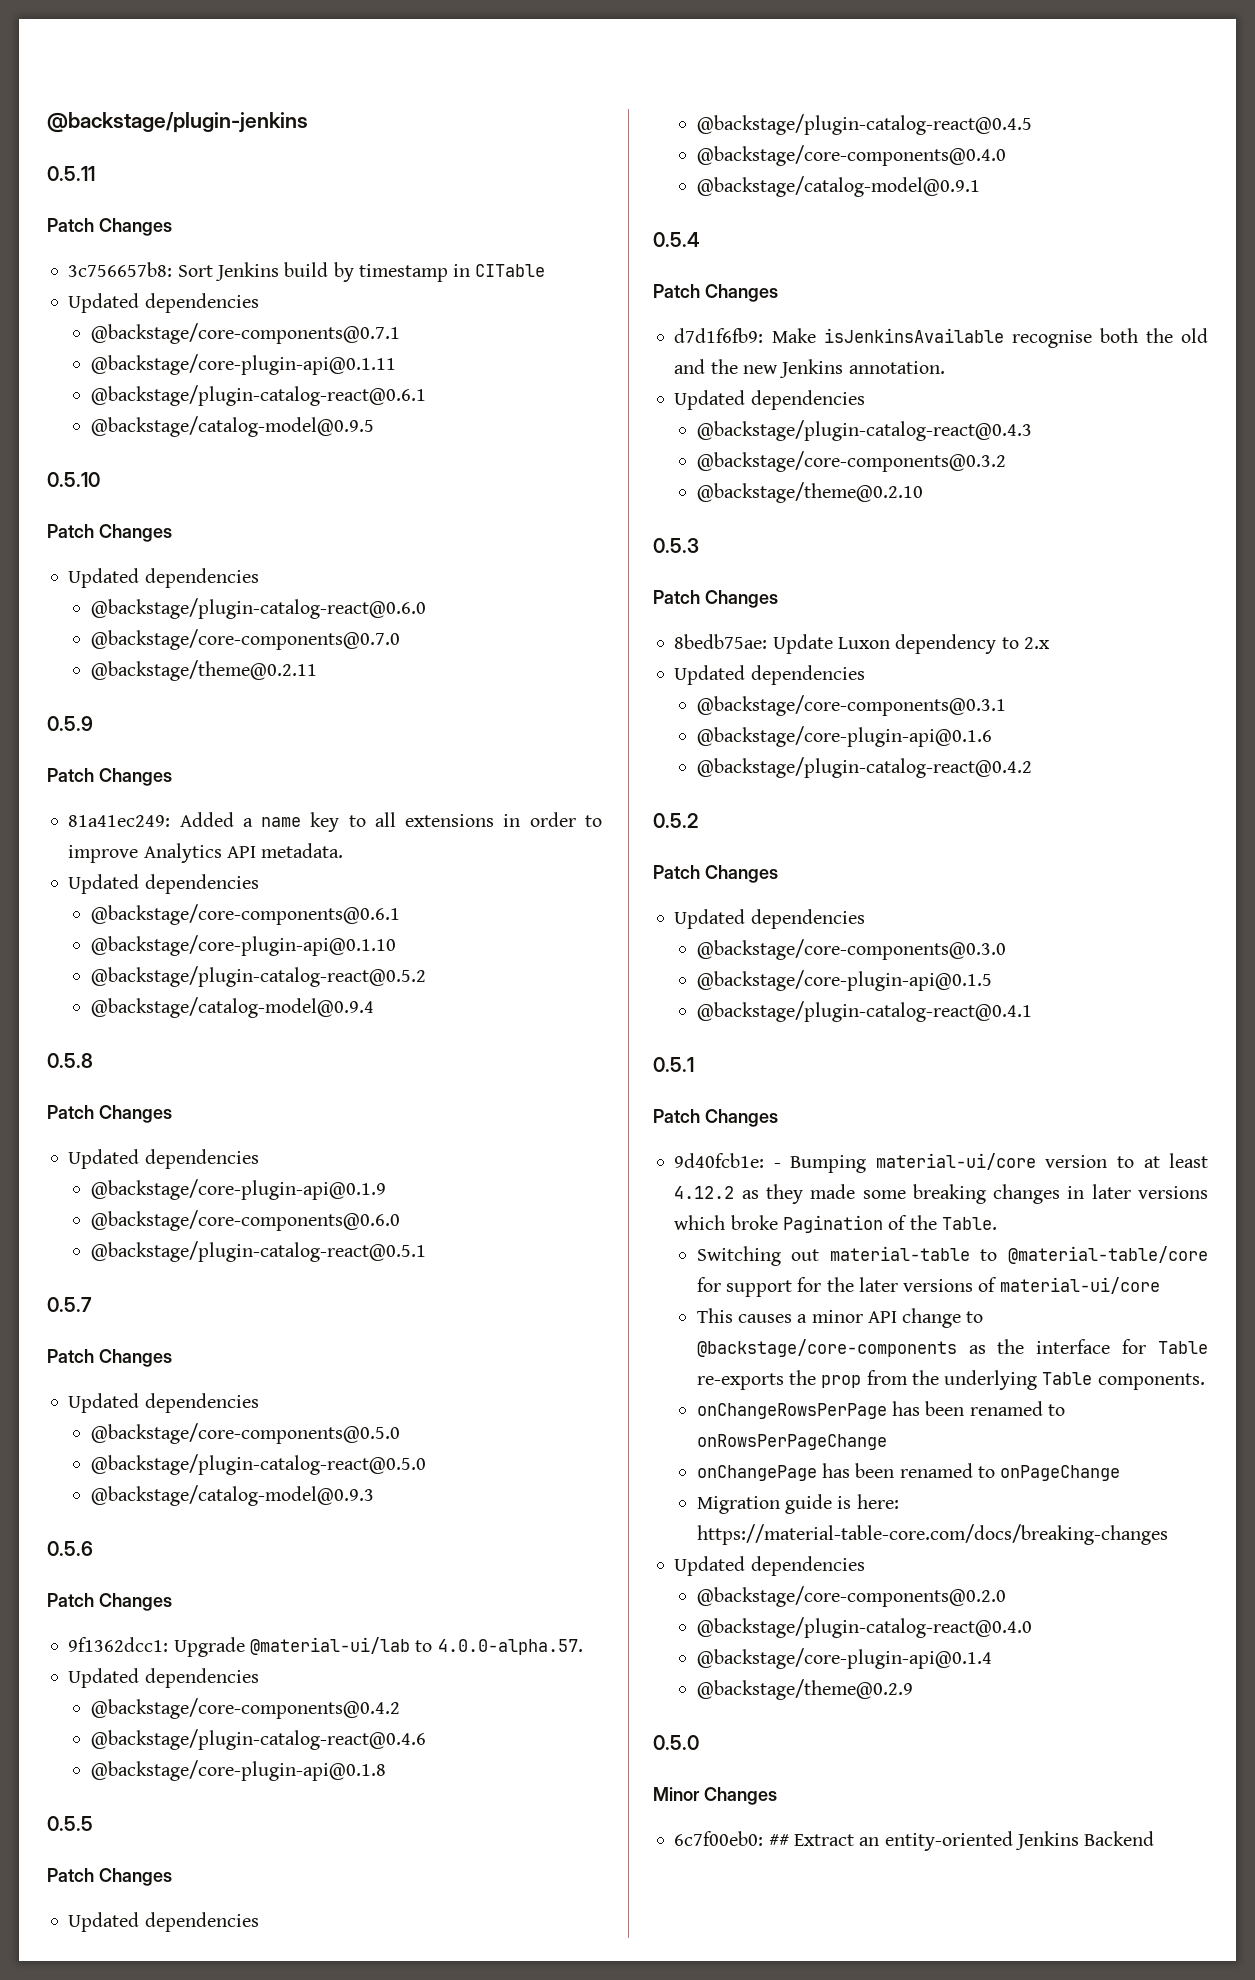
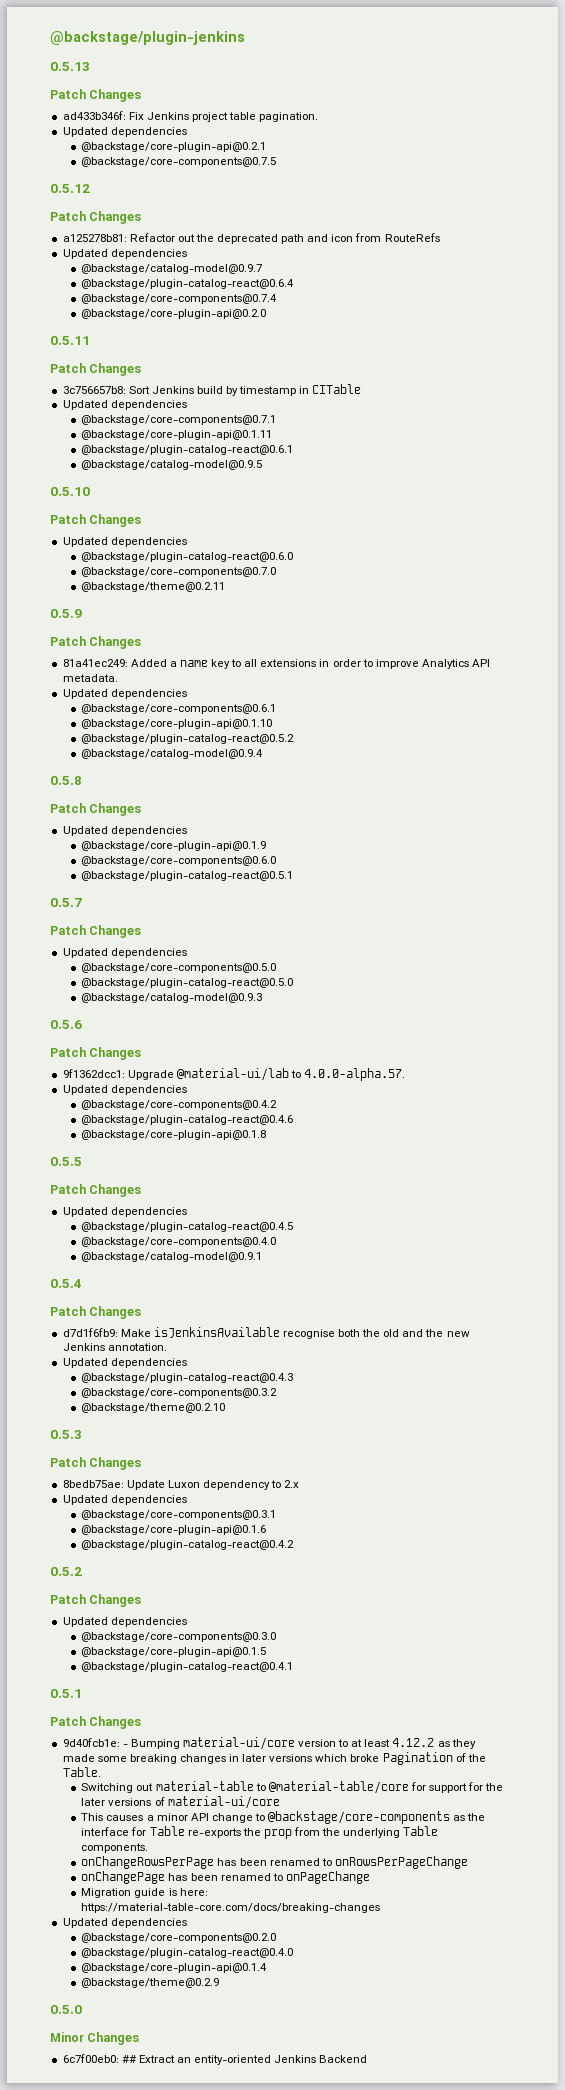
+ 0.5.13
+ Patch Changes
+ ad433b346f: Fix Jenkins project table pagination.
+ Updated dependencies
+ @backstage/core-plugin-api@0.2.1
+ @backstage/core-components@0.7.5
+ 0.5.12
+ Patch Changes
+ a125278b81: Refactor out the deprecated path and icon from RouteRefs
+ Updated dependencies
+ @backstage/catalog-model@0.9.7
+ @backstage/plugin-catalog-react@0.6.4
+ @backstage/core-components@0.7.4
+ @backstage/core-plugin-api@0.2.0

